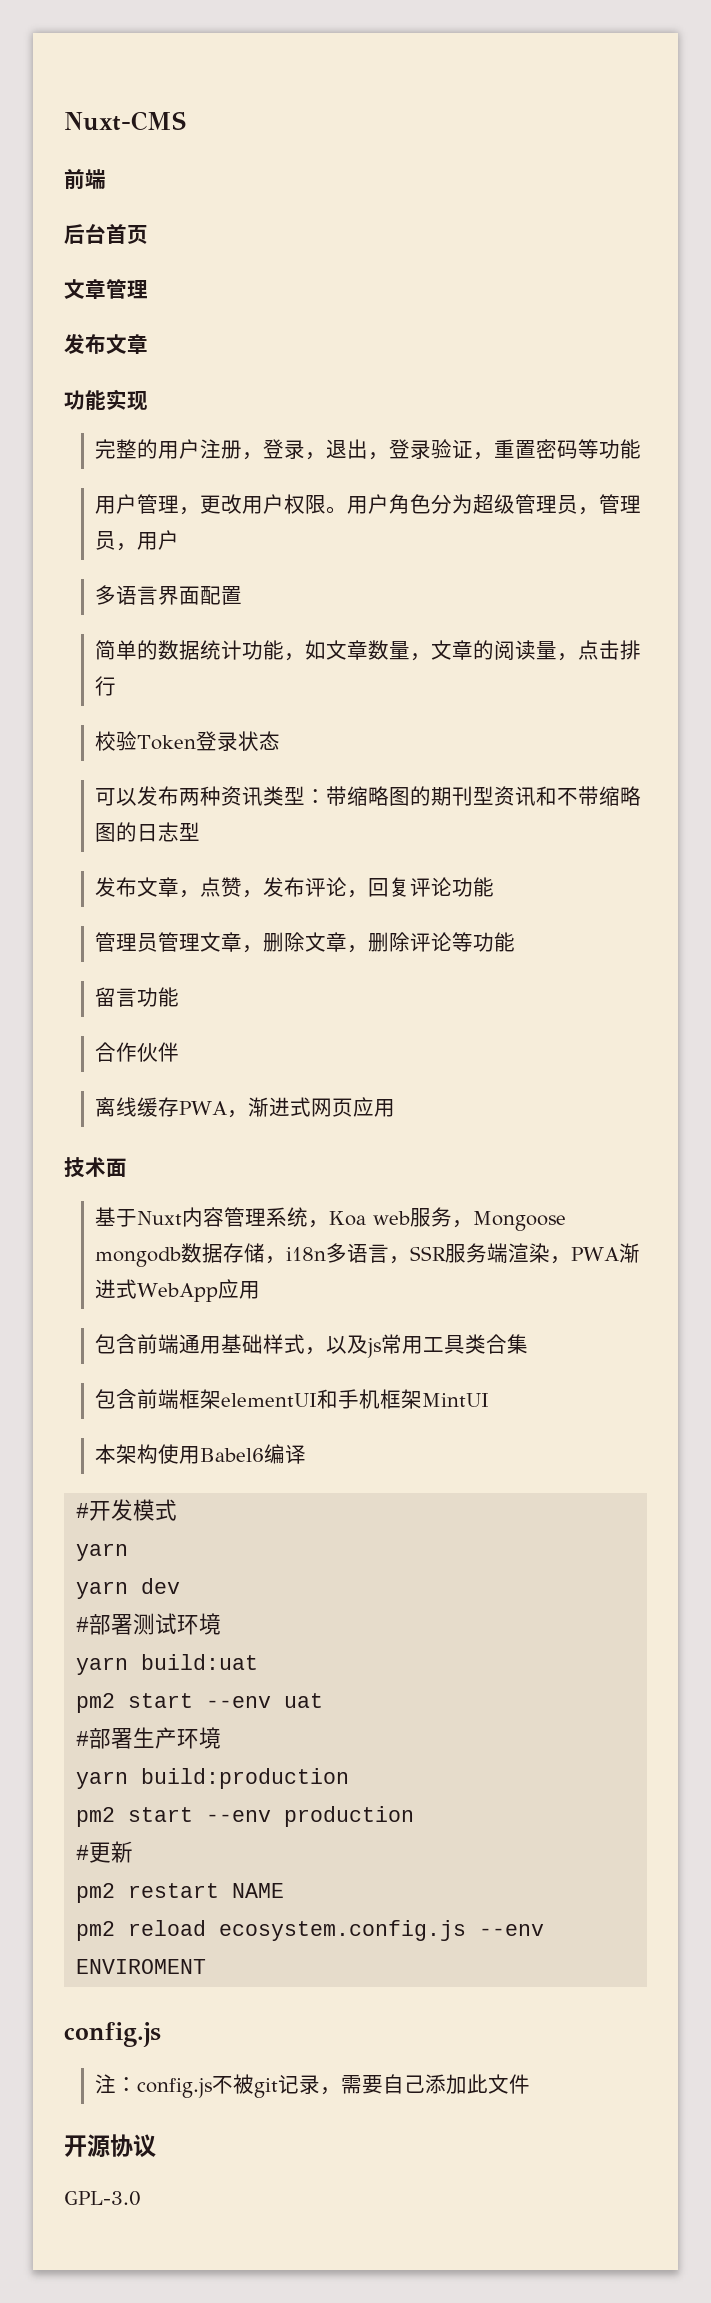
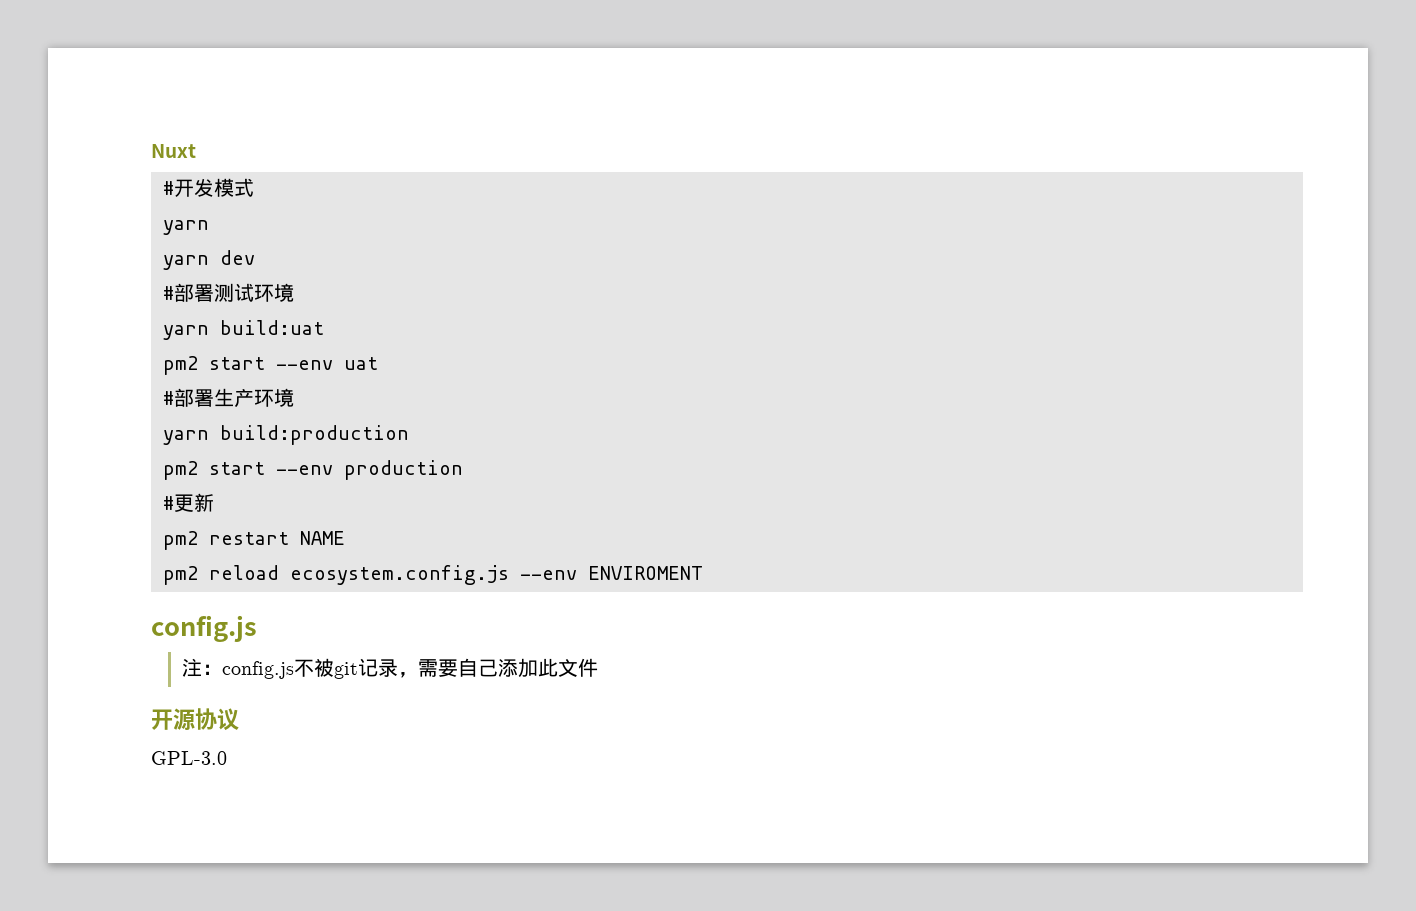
- Nuxt-CMS
- 前端
- 后台首页
- 文章管理
- 发布文章
- 功能实现
- 完整的用户注册，登录，退出，登录验证，重置密码等功能
- 用户管理，更改用户权限。用户角色分为超级管理员，管理员，用户
- 多语言界面配置
- 简单的数据统计功能，如文章数量，文章的阅读量，点击排行
- 校验Token登录状态
- 可以发布两种资讯类型：带缩略图的期刊型资讯和不带缩略图的日志型
- 发布文章，点赞，发布评论，回复评论功能
- 管理员管理文章，删除文章，删除评论等功能
- 留言功能
- 合作伙伴
- 离线缓存PWA，渐进式网页应用
- 技术面
- 基于Nuxt内容管理系统，Koa web服务，Mongoose mongodb数据存储，i18n多语言，SSR服务端渲染，PWA渐进式WebApp应用
- 包含前端通用基础样式，以及js常用工具类合集
- 包含前端框架elementUI和手机框架MintUI
- 本架构使用Babel6编译
+ Nuxt

